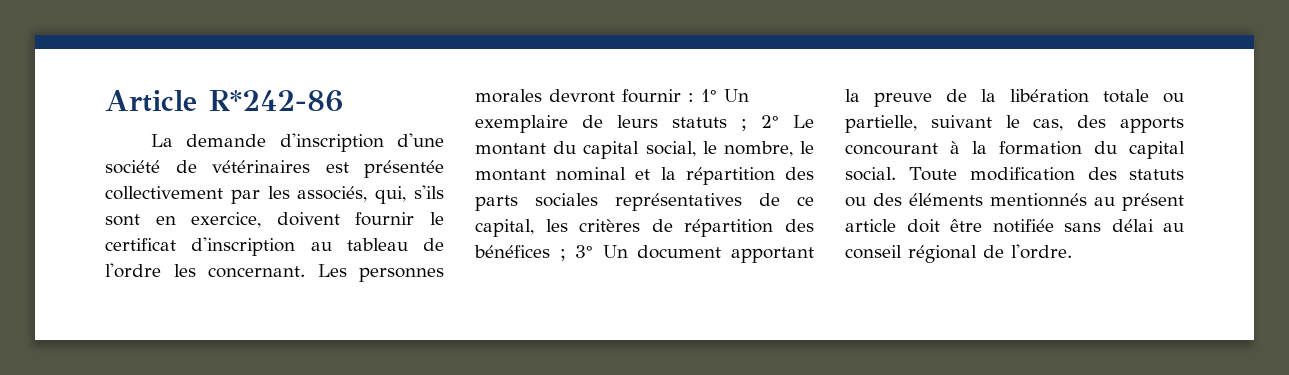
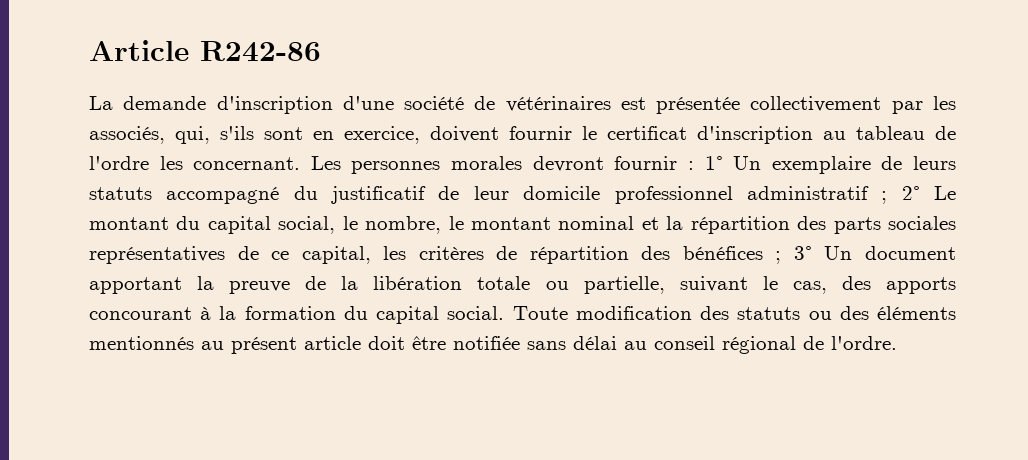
- Article R*242-86
+ Article R242-86
- 1° Un exemplaire de leurs statuts ;
+ 1° Un exemplaire de leurs statuts accompagné du justificatif de leur domicile professionnel administratif ;

